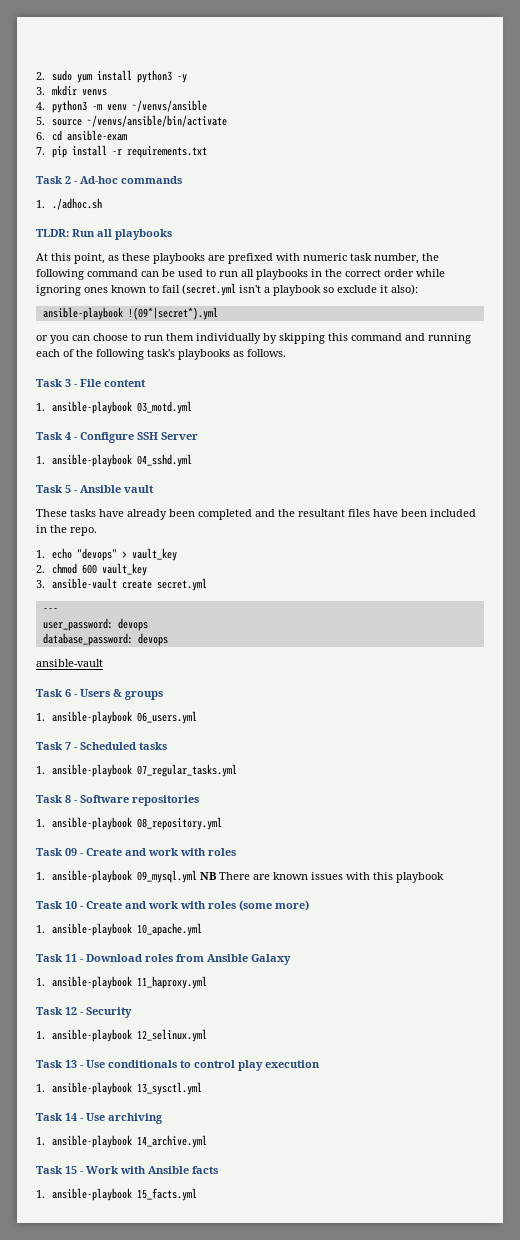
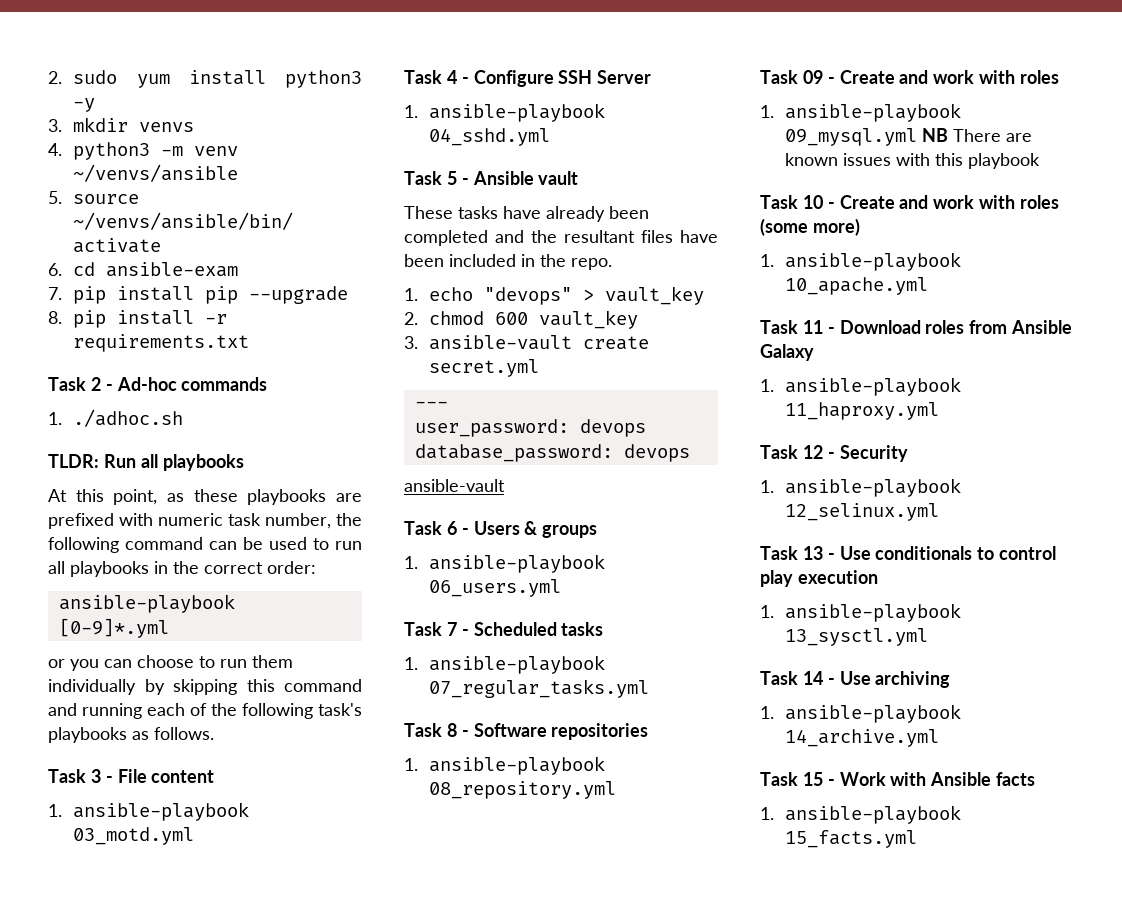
- 7. pip install -r requirements.txt
+ 7. pip install pip --upgrade
+ 8. pip install -r requirements.txt
- At this point, as these playbooks are prefixed with numeric task number, the following command can be used to run all playbooks in the correct order while ignoring ones known to fail (secret.yml isn't a playbook so exclude it also):
- ansible-playbook !(09*|secret*).yml
+ At this point, as these playbooks are prefixed with numeric task number, the following command can be used to run all playbooks in the correct order:
+ ansible-playbook [0-9]*.yml

